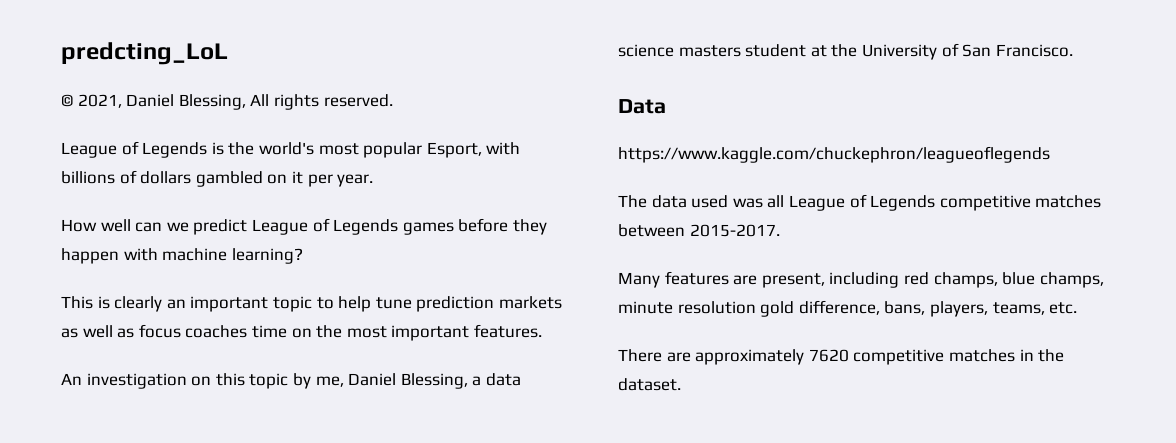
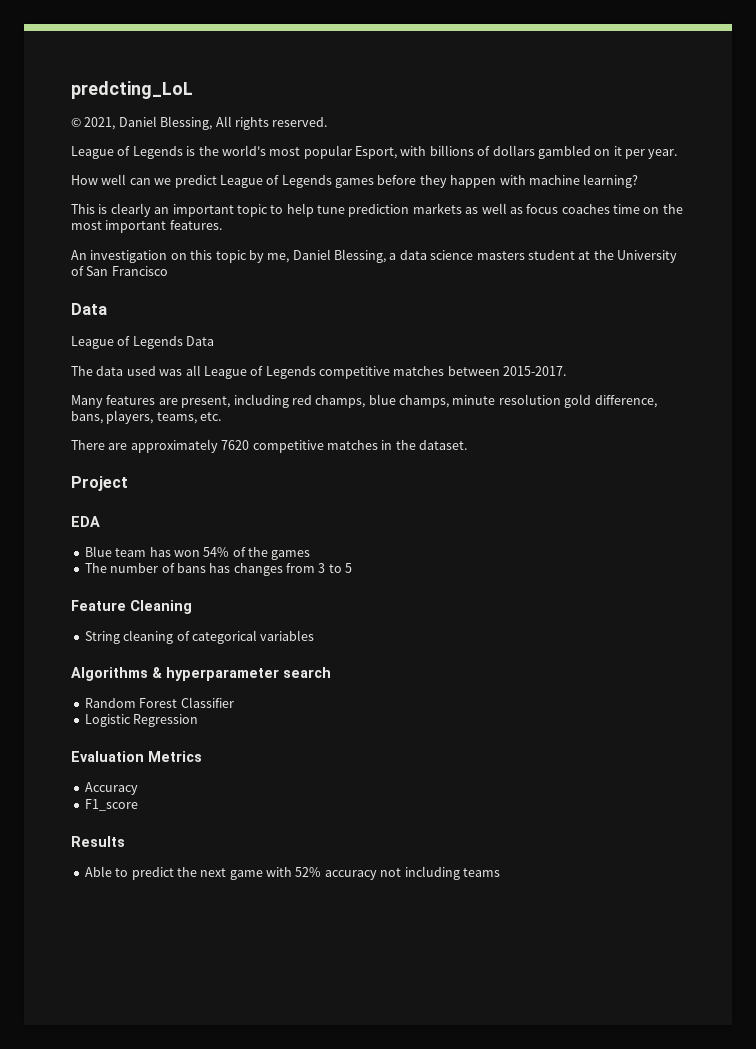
- An investigation on this topic by me, Daniel Blessing, a data science masters student at the University of San Francisco.
+ An investigation on this topic by me, Daniel Blessing, a data science masters student at the University of San Francisco
  Data
- https://www.kaggle.com/chuckephron/leagueoflegends
+ League of Legends Data
+ Project
+ EDA
+ Blue team has won 54% of the games
+ The number of bans has changes from 3 to 5
+ Feature Cleaning
+ String cleaning of categorical variables
+ Algorithms & hyperparameter search
+ Random Forest Classifier
+ Logistic Regression
+ Evaluation Metrics
+ Accuracy
+ F1_score
+ Results
+ Able to predict the next game with 52% accuracy not including teams

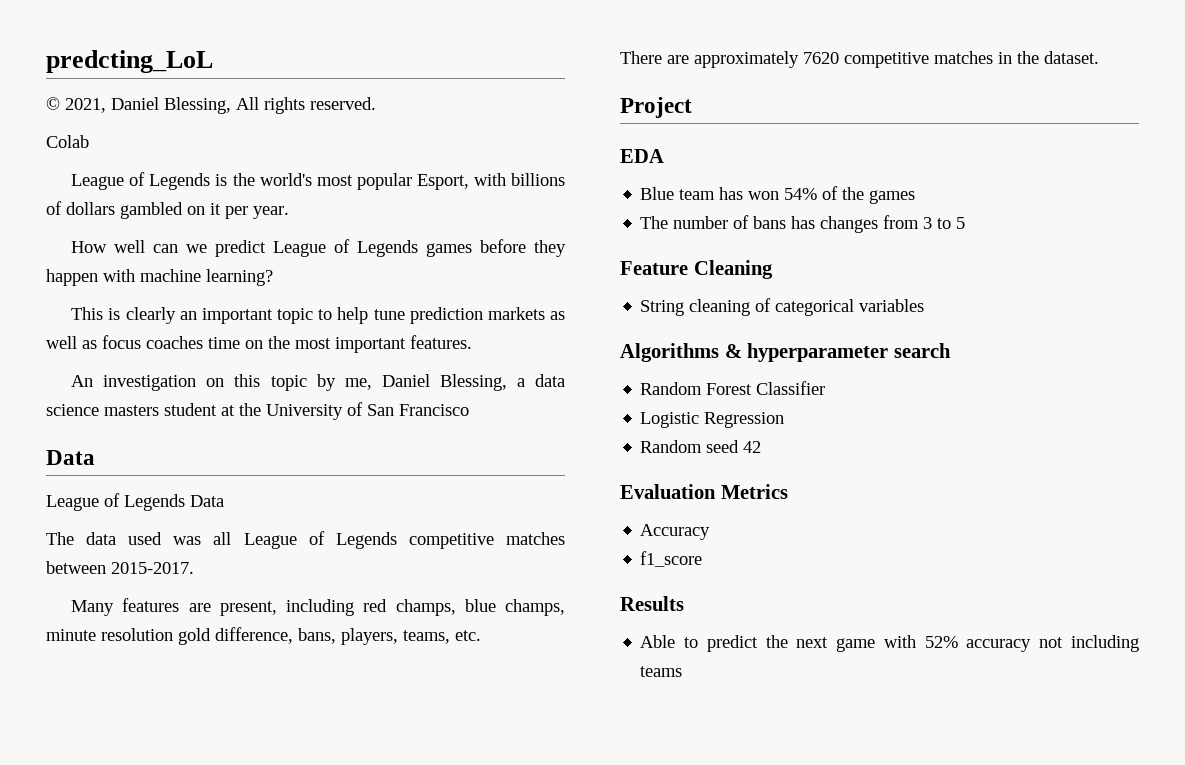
+ Colab
+ Random seed 42
- F1_score
+ f1_score

